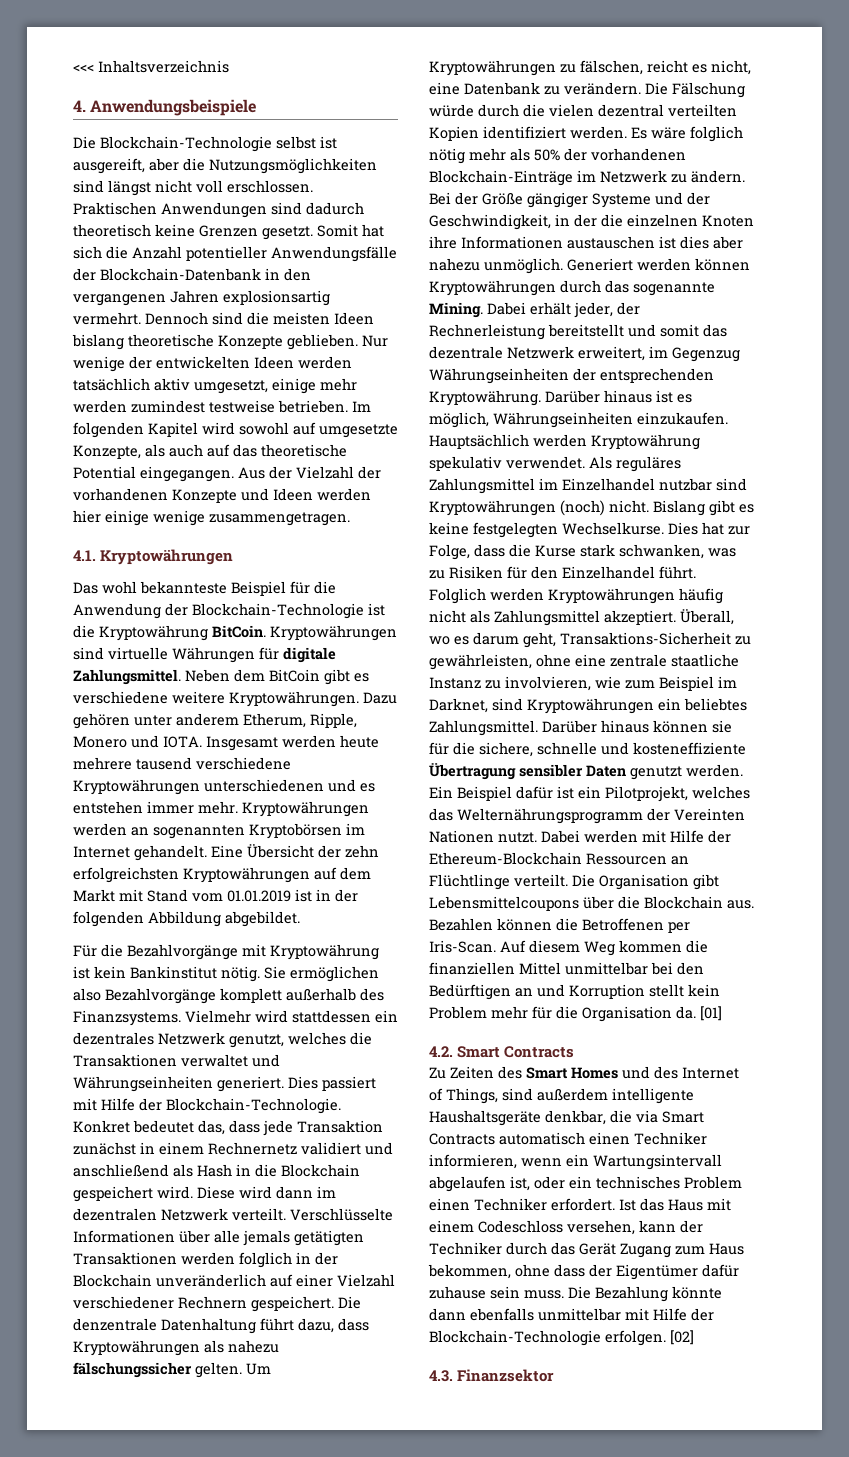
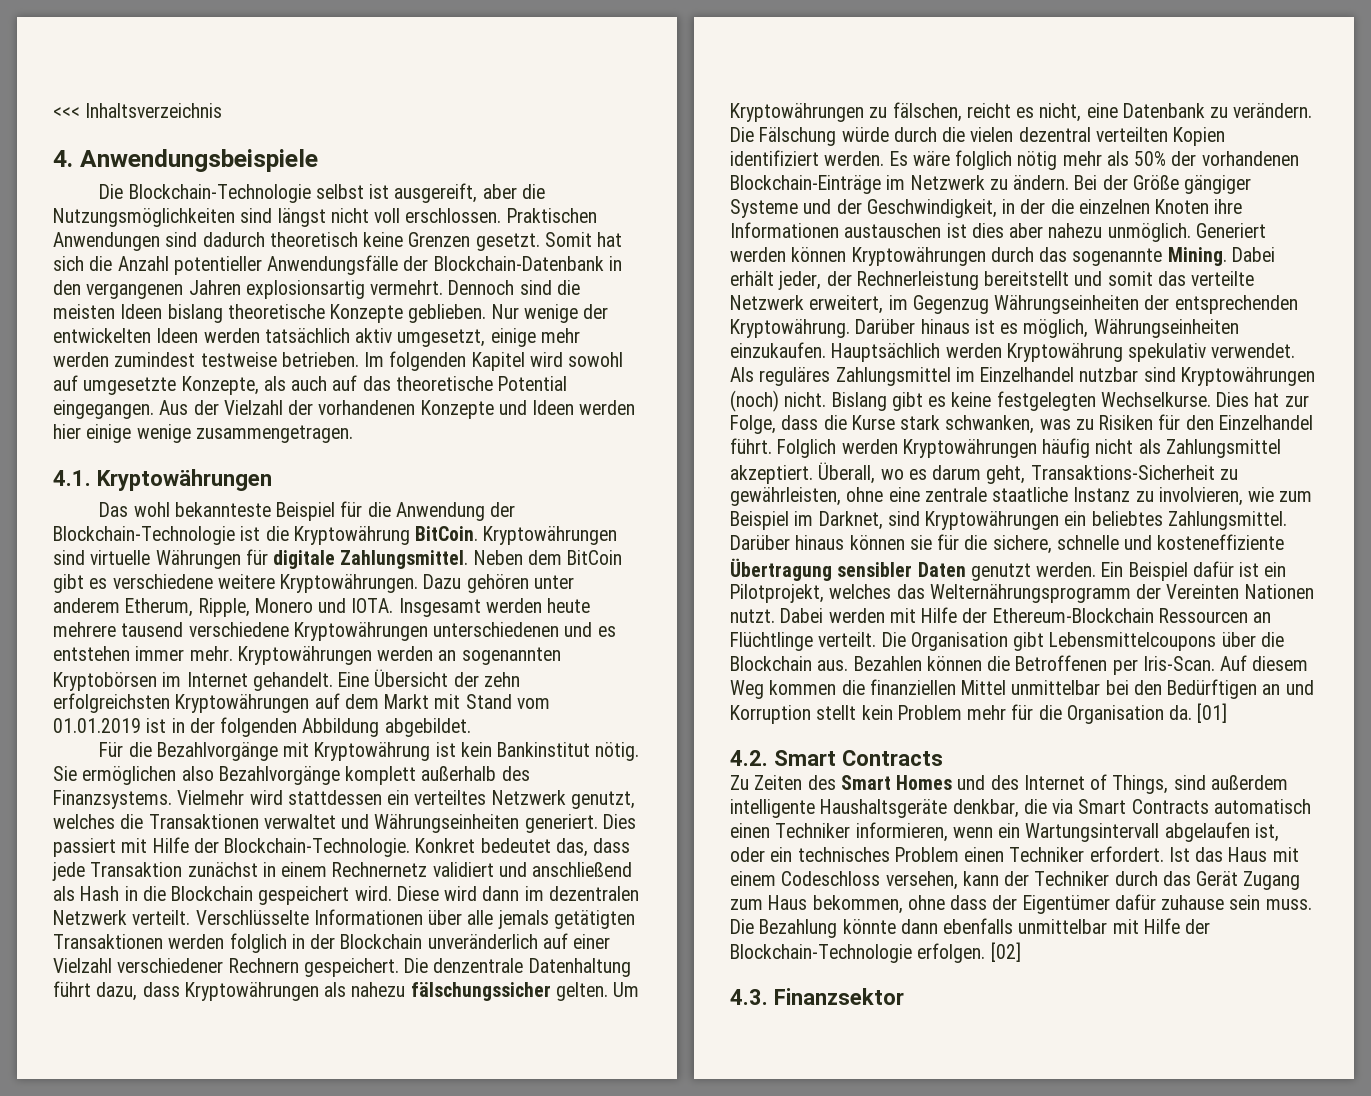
- Vielmehr wird stattdessen ein dezentrales Netzwerk genutzt, welches die Transaktionen verwaltet und Währungseinheiten generiert.
+ Vielmehr wird stattdessen ein verteiltes Netzwerk genutzt, welches die Transaktionen verwaltet und Währungseinheiten generiert.
- Dabei erhält jeder, der Rechnerleistung bereitstellt und somit das dezentrale Netzwerk erweitert, im Gegenzug Währungseinheiten der entsprechenden Kryptowährung.
+ Dabei erhält jeder, der Rechnerleistung bereitstellt und somit das verteilte Netzwerk erweitert, im Gegenzug Währungseinheiten der entsprechenden Kryptowährung.

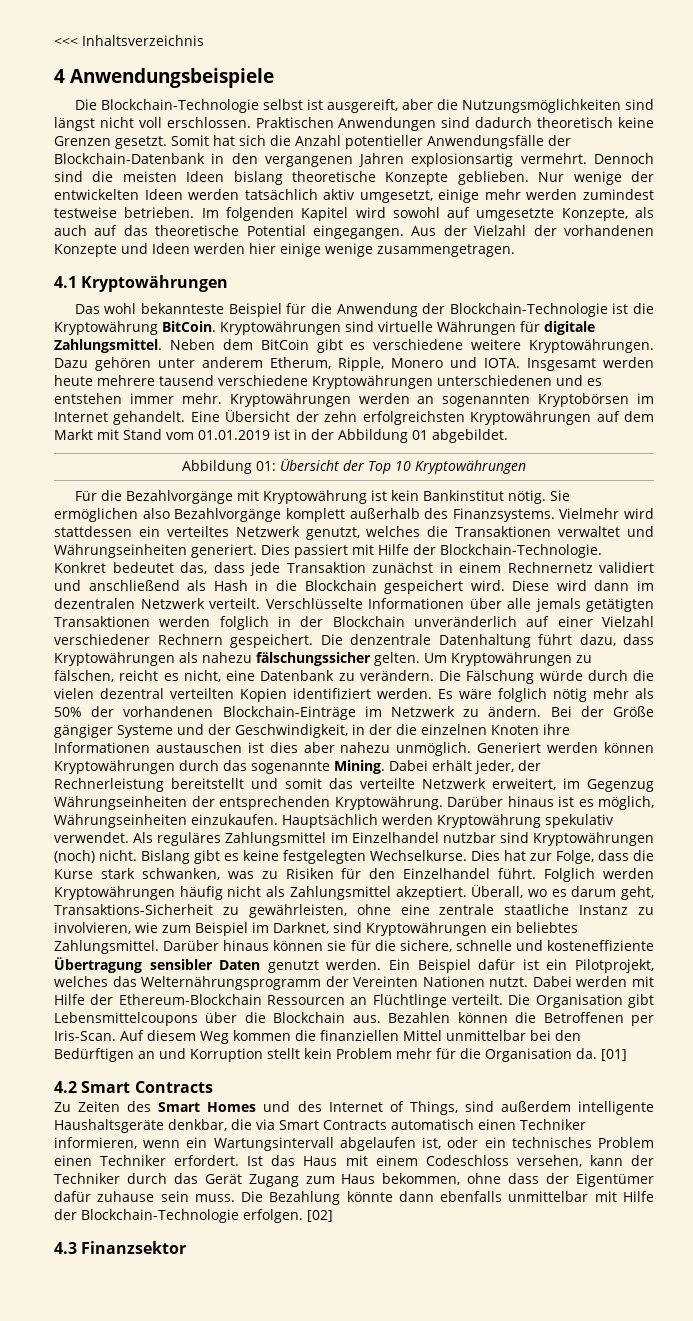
- 4. Anwendungsbeispiele
+ 4 Anwendungsbeispiele
- 4.1. Kryptowährungen
+ 4.1 Kryptowährungen
- Eine Übersicht der zehn erfolgreichsten Kryptowährungen auf dem Markt mit Stand vom 01.01.2019 ist in der folgenden Abbildung abgebildet.
+ Eine Übersicht der zehn erfolgreichsten Kryptowährungen auf dem Markt mit Stand vom 01.01.2019 ist in der Abbildung 01 abgebildet.
+ Abbildung 01: Übersicht der Top 10 Kryptowährungen
- 4.2. Smart Contracts
+ 4.2 Smart Contracts
- 4.3. Finanzsektor
+ 4.3 Finanzsektor

